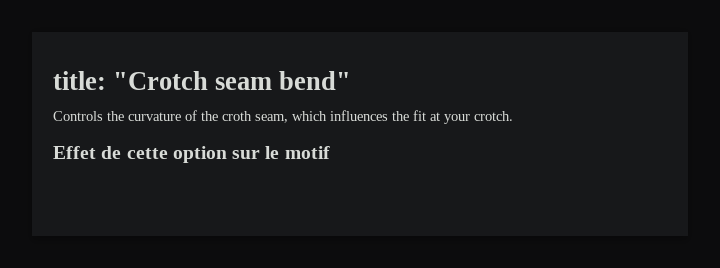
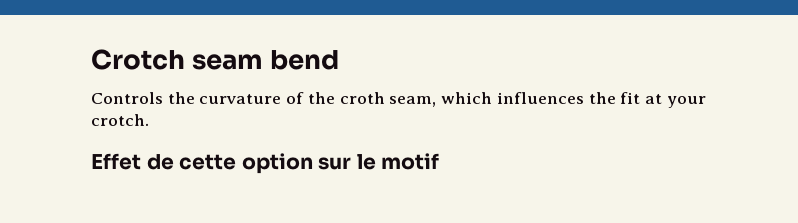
- title: "Crotch seam bend"
+ Crotch seam bend

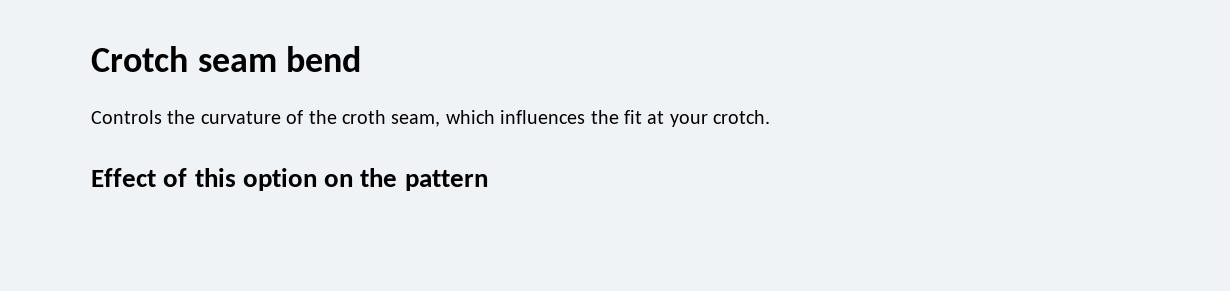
- Effet de cette option sur le motif
+ Effect of this option on the pattern

